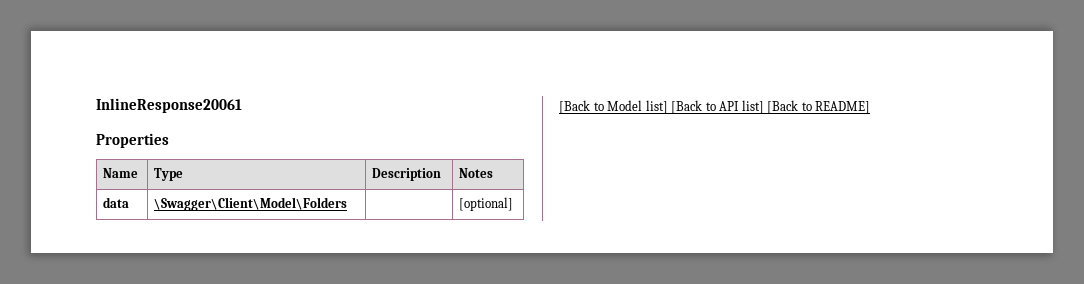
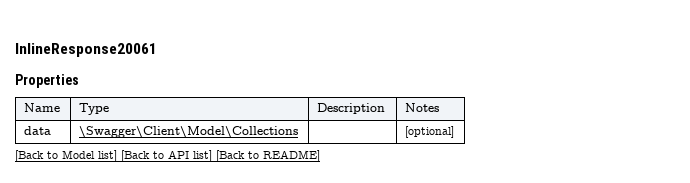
- data | \Swagger\Client\Model\Folders | | [optional]
+ data | \Swagger\Client\Model\Collections | | [optional]

